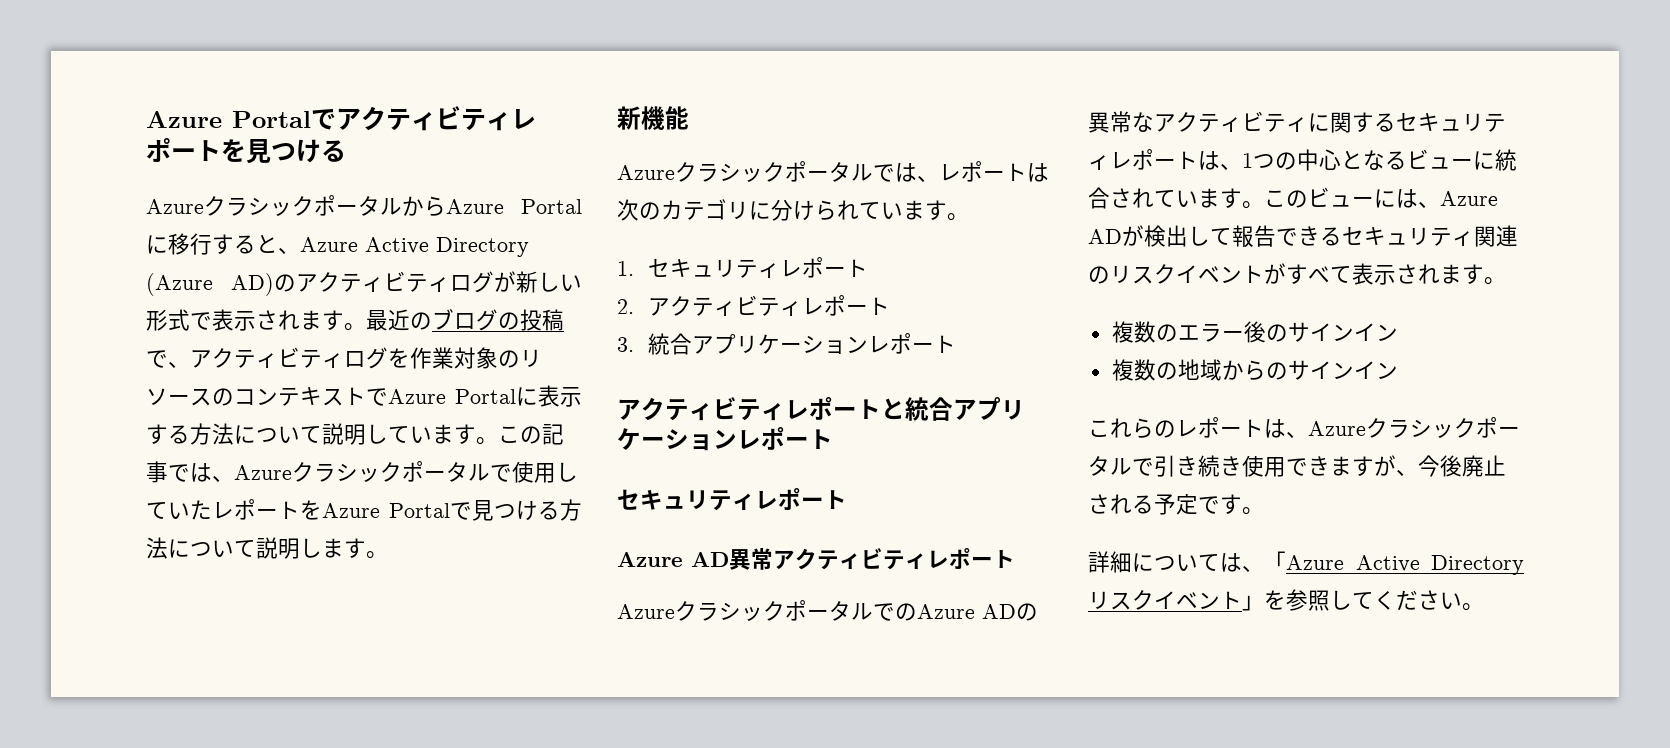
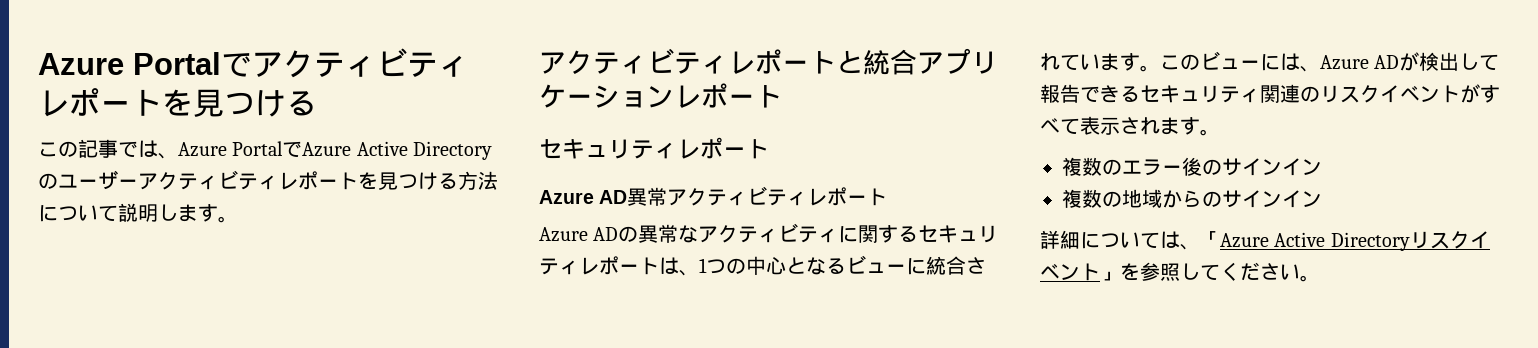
- AzureクラシックポータルからAzure Portalに移行すると、Azure Active Directory (Azure AD)のアクティビティログが新しい形式で表示されます。最近のブログの投稿で、アクティビティログを作業対象のリソースのコンテキストでAzure Portalに表示する方法について説明しています。この記事では、Azureクラシックポータルで使用していたレポートをAzure Portalで見つける方法について説明します。
+ この記事では、Azure PortalでAzure Active Directoryのユーザーアクティビティレポートを見つける方法について説明します。
- 新機能
- Azureクラシックポータルでは、レポートは次のカテゴリに分けられています。
- 1.セキュリティレポート
- 2.アクティビティレポート
- 3.統合アプリケーションレポート
- AzureクラシックポータルでのAzure ADの異常なアクティビティに関するセキュリティレポートは、1つの中心となるビューに統合されています。
+ Azure ADの異常なアクティビティに関するセキュリティレポートは、1つの中心となるビューに統合されています。
- これらのレポートは、Azureクラシックポータルで引き続き使用できますが、今後廃止される予定です。

